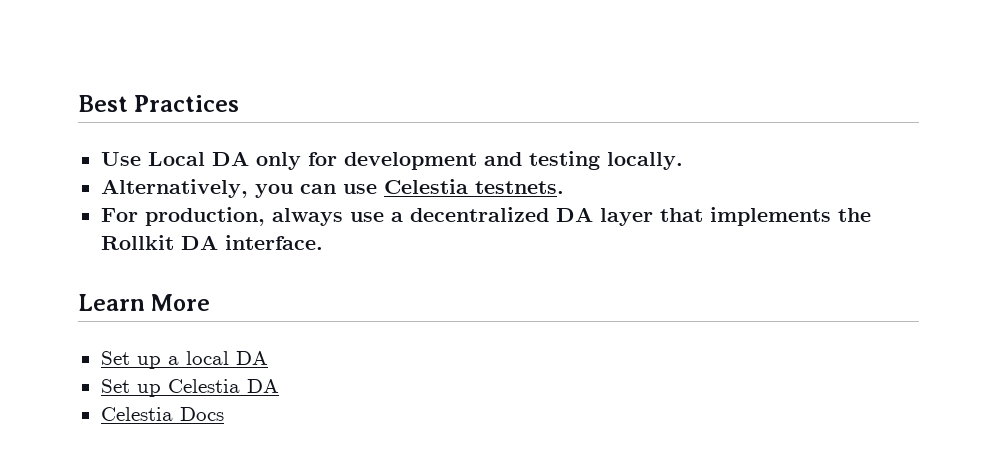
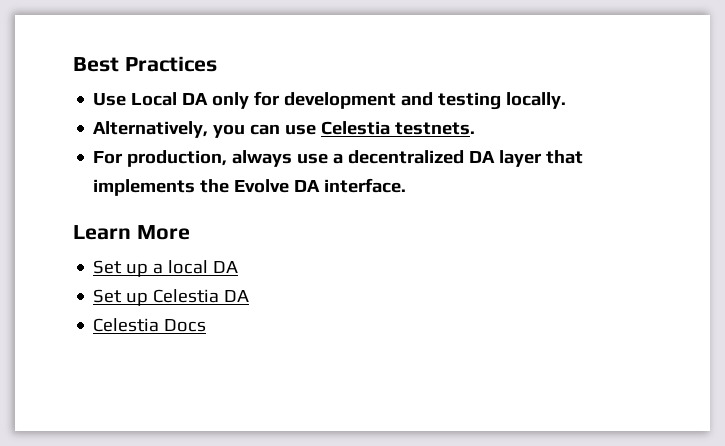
- For production, always use a decentralized DA layer that implements the Rollkit DA interface.
+ For production, always use a decentralized DA layer that implements the Evolve DA interface.

